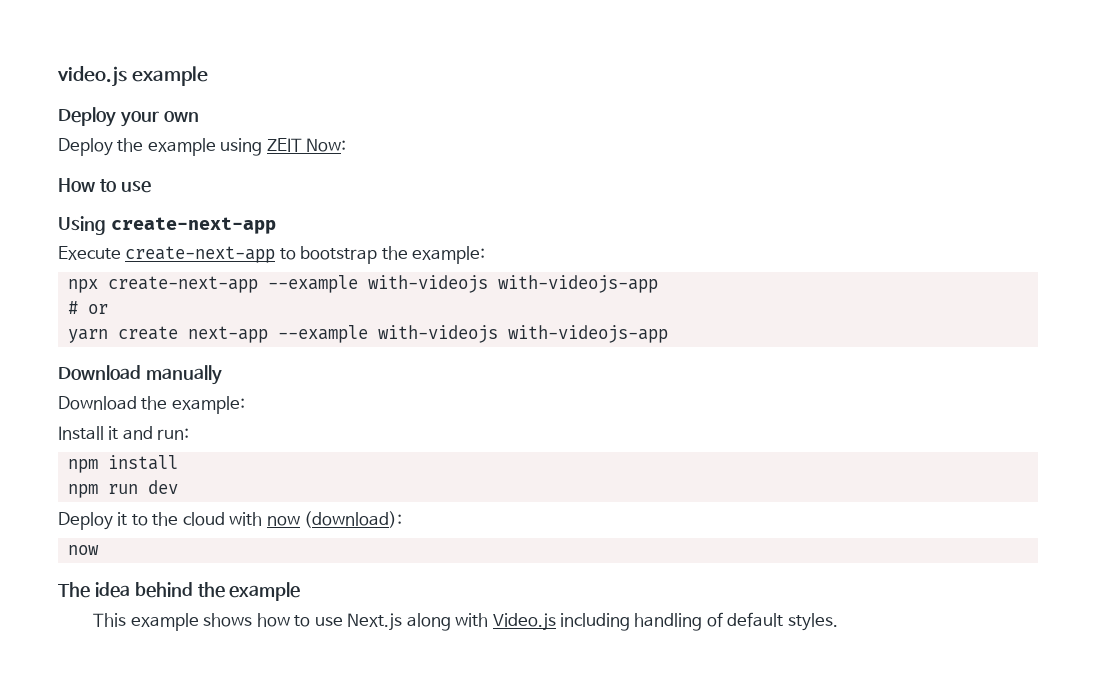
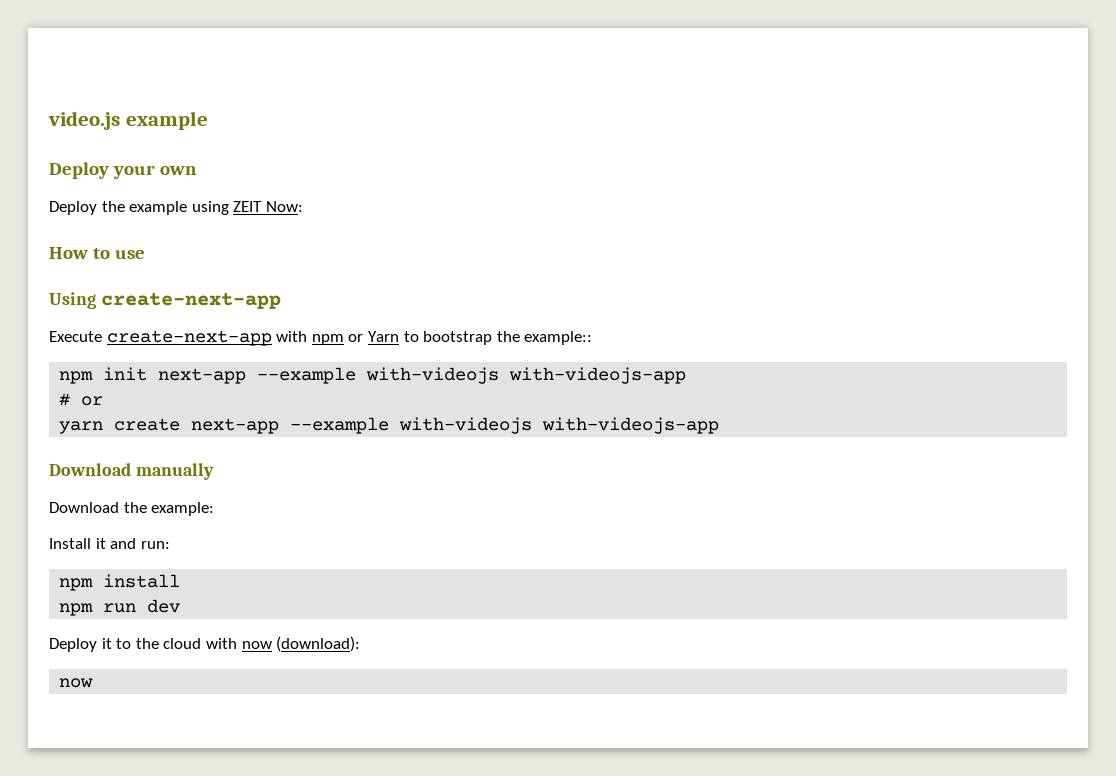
- Execute create-next-app to bootstrap the example:
- npx create-next-app --example with-videojs with-videojs-app
+ Execute create-next-app with npm or Yarn to bootstrap the example::
+ npm init next-app --example with-videojs with-videojs-app
- The idea behind the example
- This example shows how to use Next.js along with Video.js including handling of default styles.

